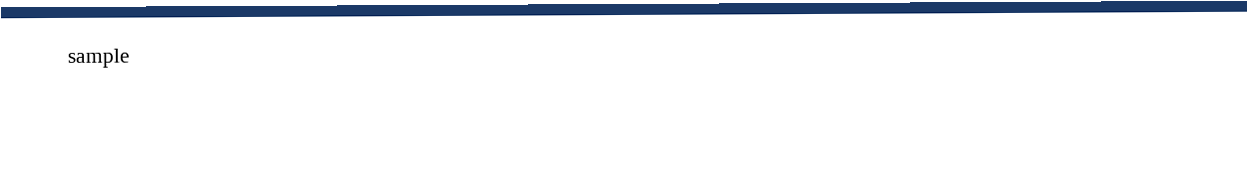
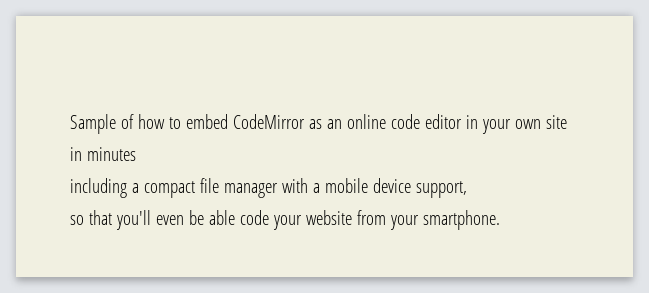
- sample
+ Sample of how to embed CodeMirror as an online code editor in your own site in minutes
+ including a compact file manager with a mobile device support,
+ so that you'll even be able code your website from your smartphone.

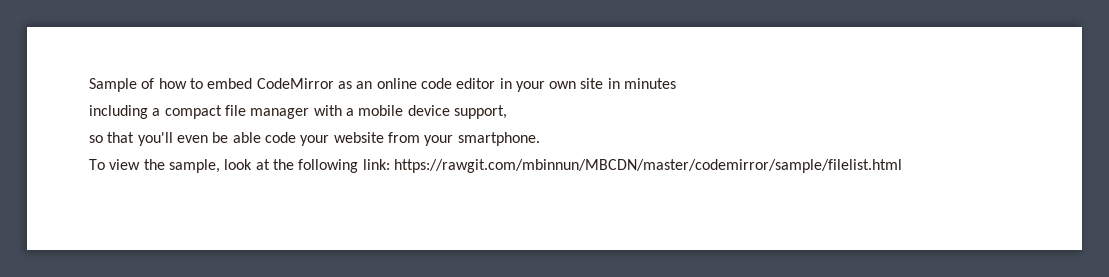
+ To view the sample, look at the following link: https://rawgit.com/mbinnun/MBCDN/master/codemirror/sample/filelist.html

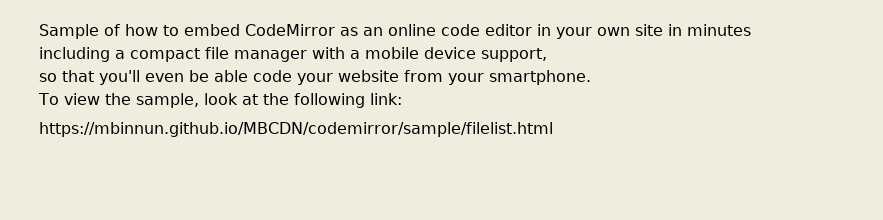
- To view the sample, look at the following link: https://rawgit.com/mbinnun/MBCDN/master/codemirror/sample/filelist.html
+ To view the sample, look at the following link:
+ https://mbinnun.github.io/MBCDN/codemirror/sample/filelist.html

